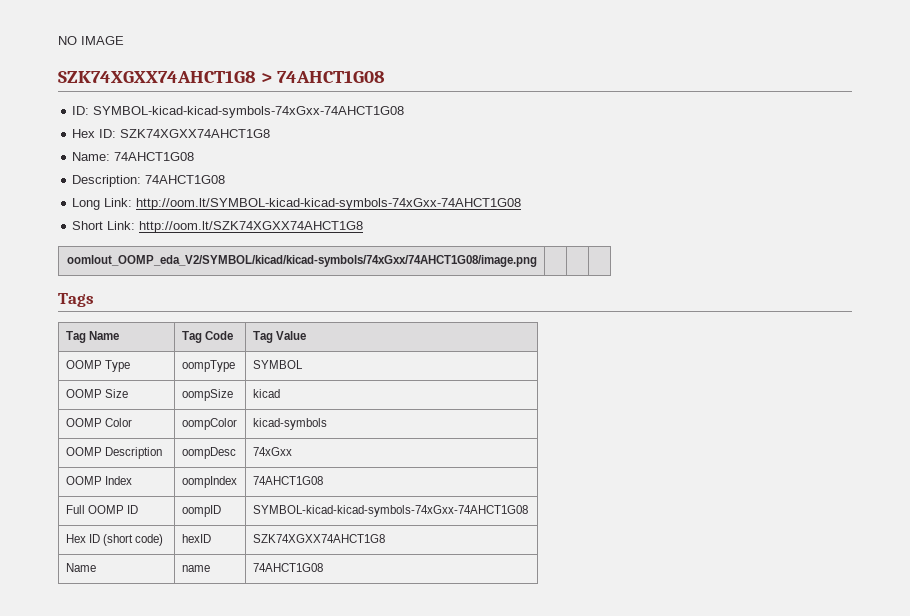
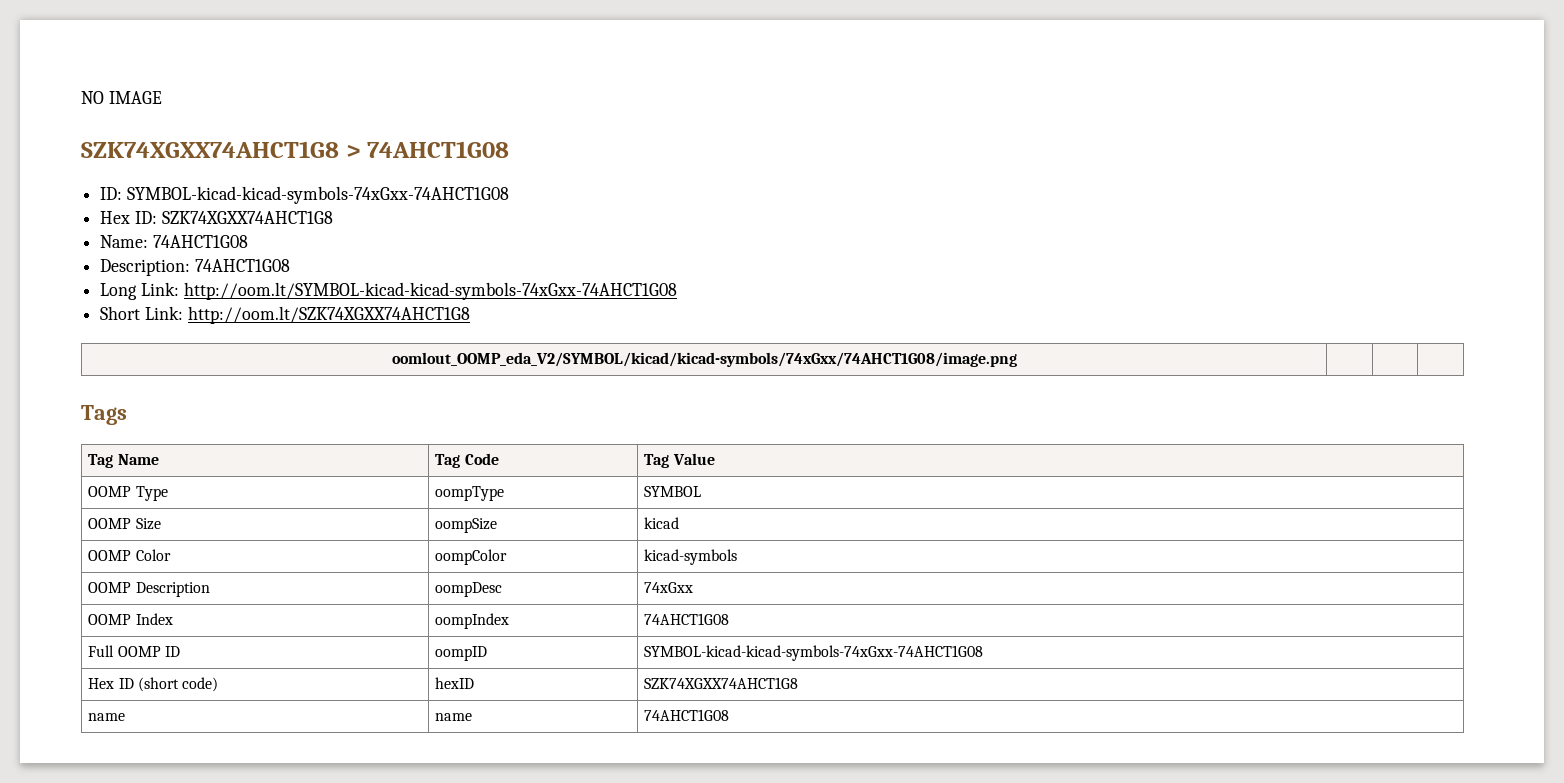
- Name | name | 74AHCT1G08
+ name | name | 74AHCT1G08

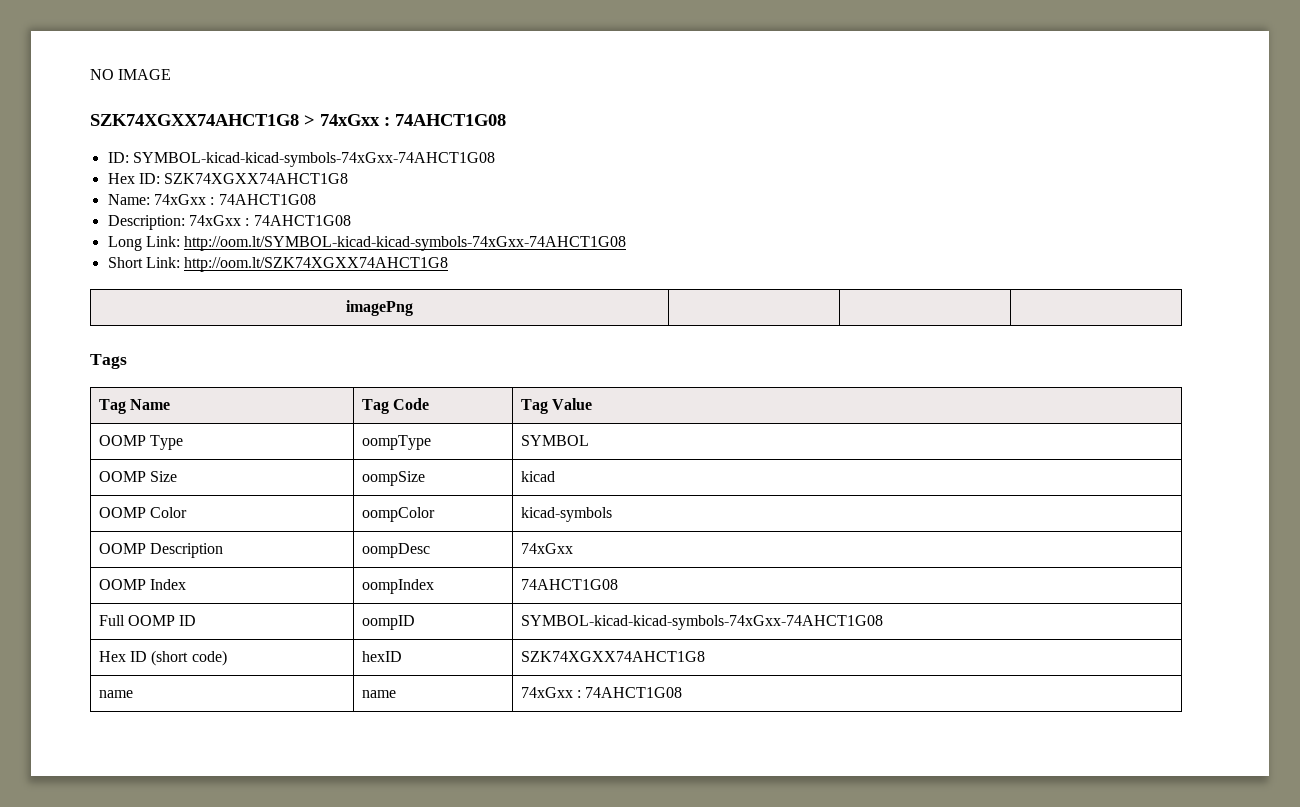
- SZK74XGXX74AHCT1G8 > 74AHCT1G08
+ SZK74XGXX74AHCT1G8 > 74xGxx : 74AHCT1G08
- Name: 74AHCT1G08
+ Name: 74xGxx : 74AHCT1G08
- Description: 74AHCT1G08
+ Description: 74xGxx : 74AHCT1G08
- oomlout_OOMP_eda_V2/SYMBOL/kicad/kicad-symbols/74xGxx/74AHCT1G08/image.png | | |
+ imagePng | | |
- name | name | 74AHCT1G08
+ name | name | 74xGxx : 74AHCT1G08

